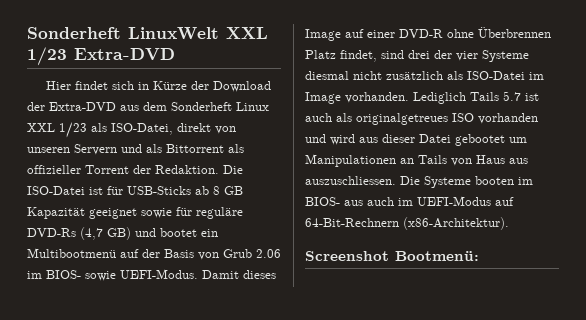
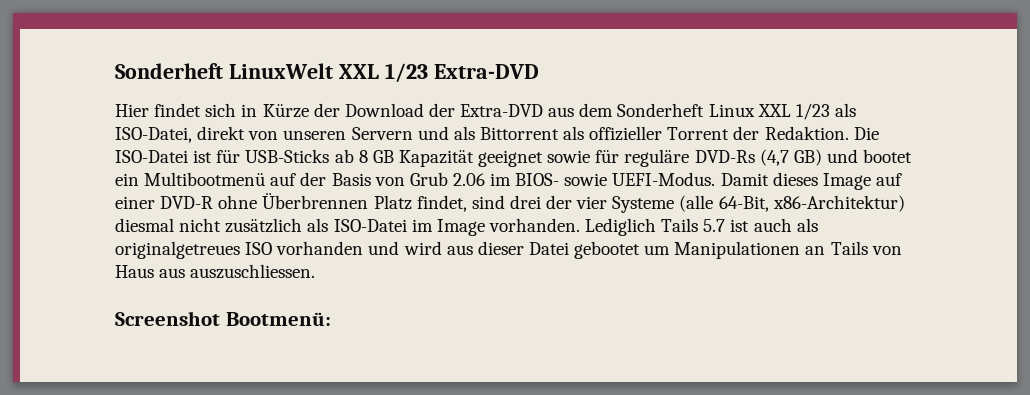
- Damit dieses Image auf einer DVD-R ohne Überbrennen Platz findet, sind drei der vier Systeme diesmal nicht zusätzlich als ISO-Datei im Image vorhanden.
+ Damit dieses Image auf einer DVD-R ohne Überbrennen Platz findet, sind drei der vier Systeme (alle 64-Bit, x86-Architektur) diesmal nicht zusätzlich als ISO-Datei im Image vorhanden.
- Die Systeme booten im BIOS- aus auch im UEFI-Modus auf 64-Bit-Rechnern (x86-Architektur).

